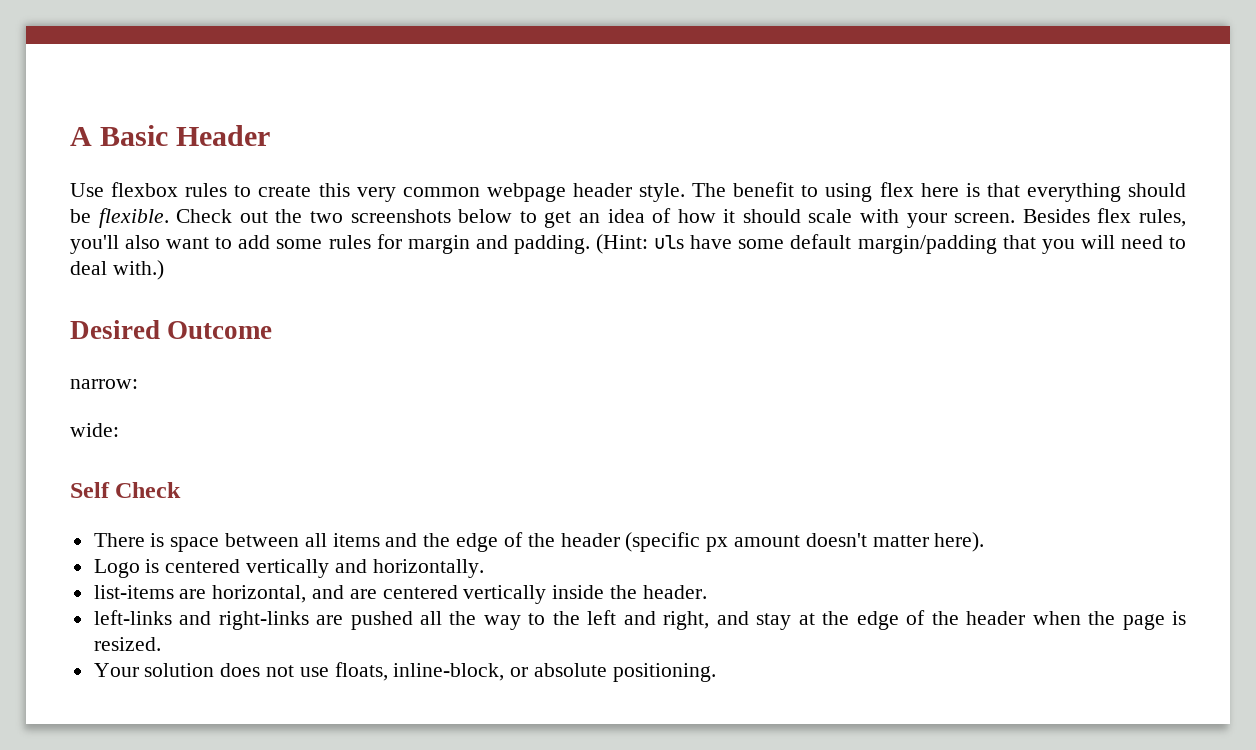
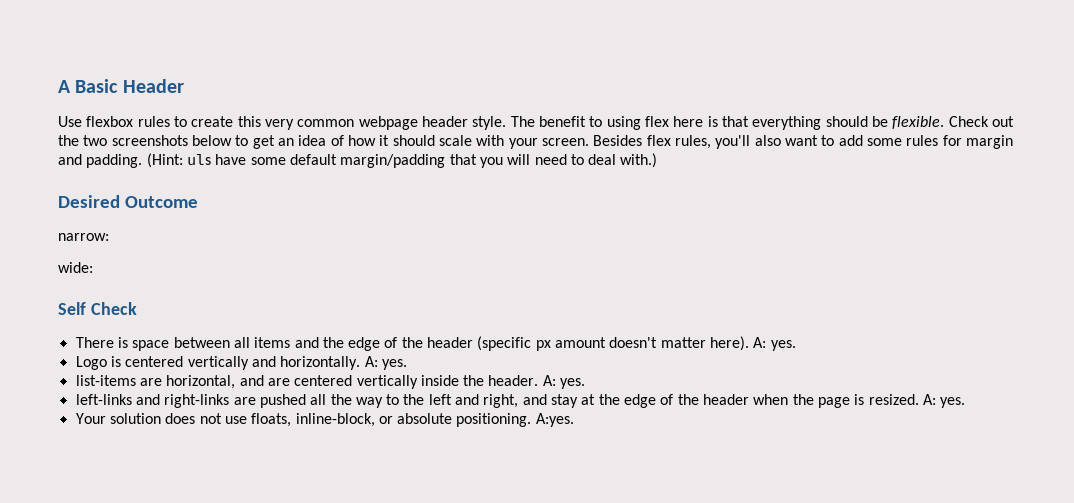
- There is space between all items and the edge of the header (specific px amount doesn't matter here).
+ There is space between all items and the edge of the header (specific px amount doesn't matter here). A: yes.
- Logo is centered vertically and horizontally.
+ Logo is centered vertically and horizontally. A: yes.
- list-items are horizontal, and are centered vertically inside the header.
+ list-items are horizontal, and are centered vertically inside the header. A: yes.
- left-links and right-links are pushed all the way to the left and right, and stay at the edge of the header when the page is resized.
+ left-links and right-links are pushed all the way to the left and right, and stay at the edge of the header when the page is resized. A: yes.
+ A:yes.

